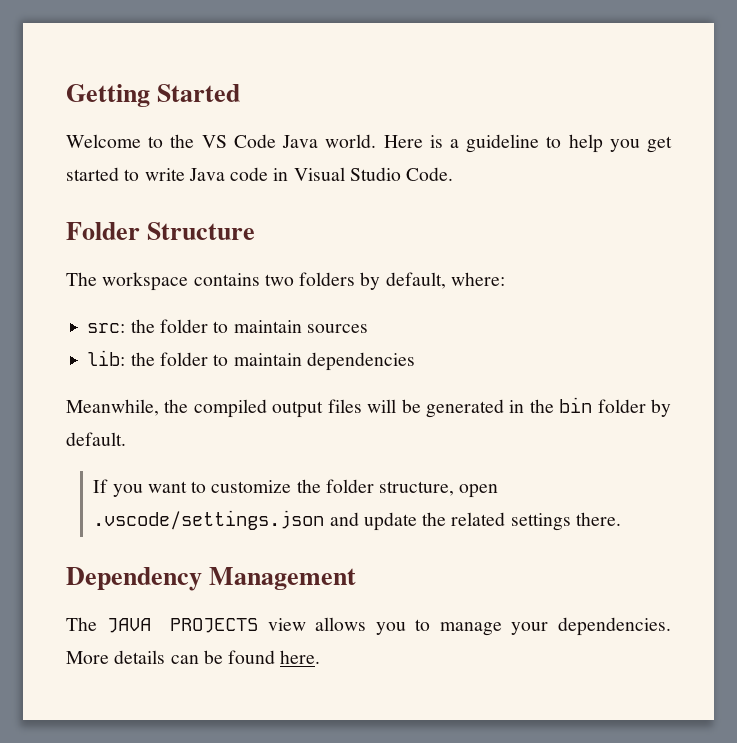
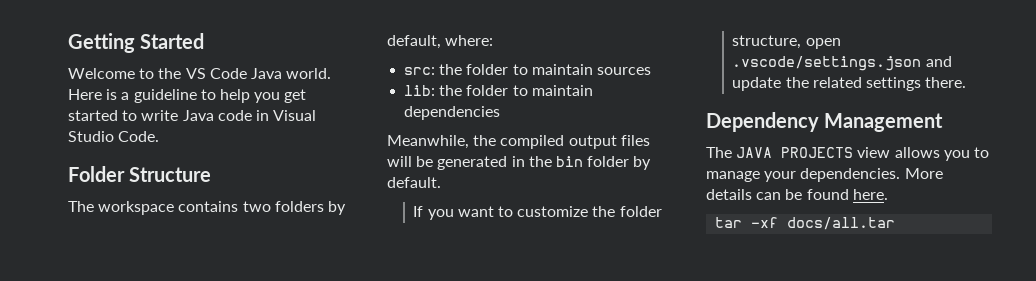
+ tar -xf docs/all.tar

